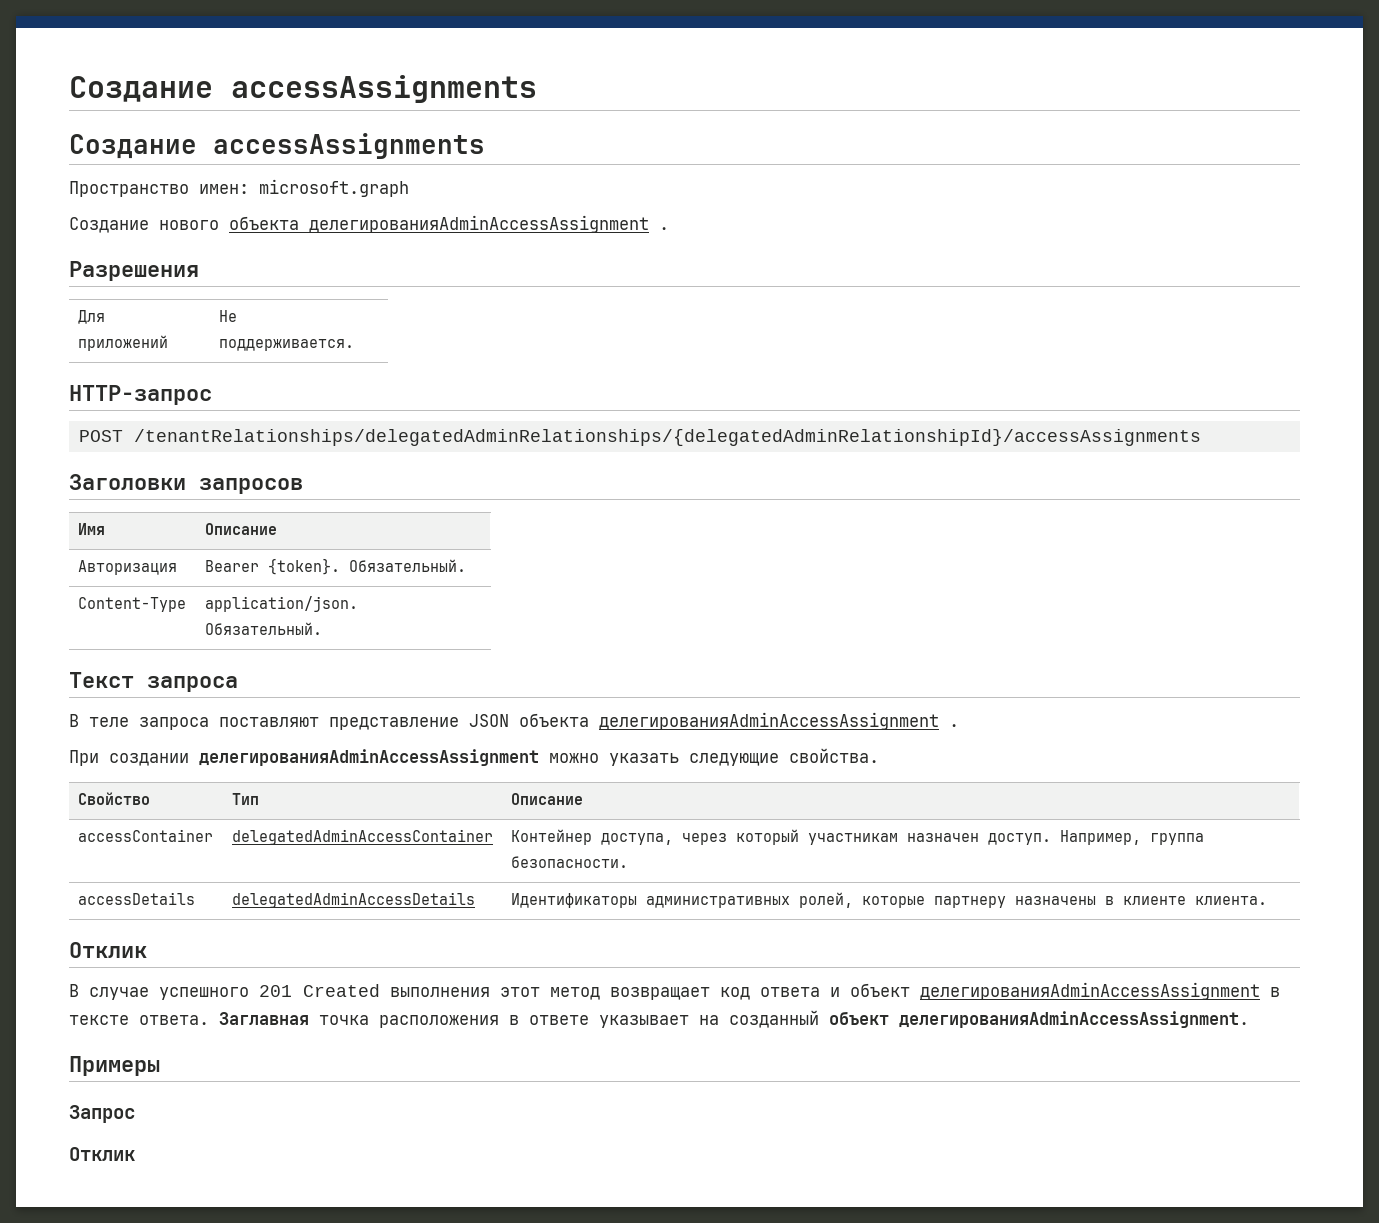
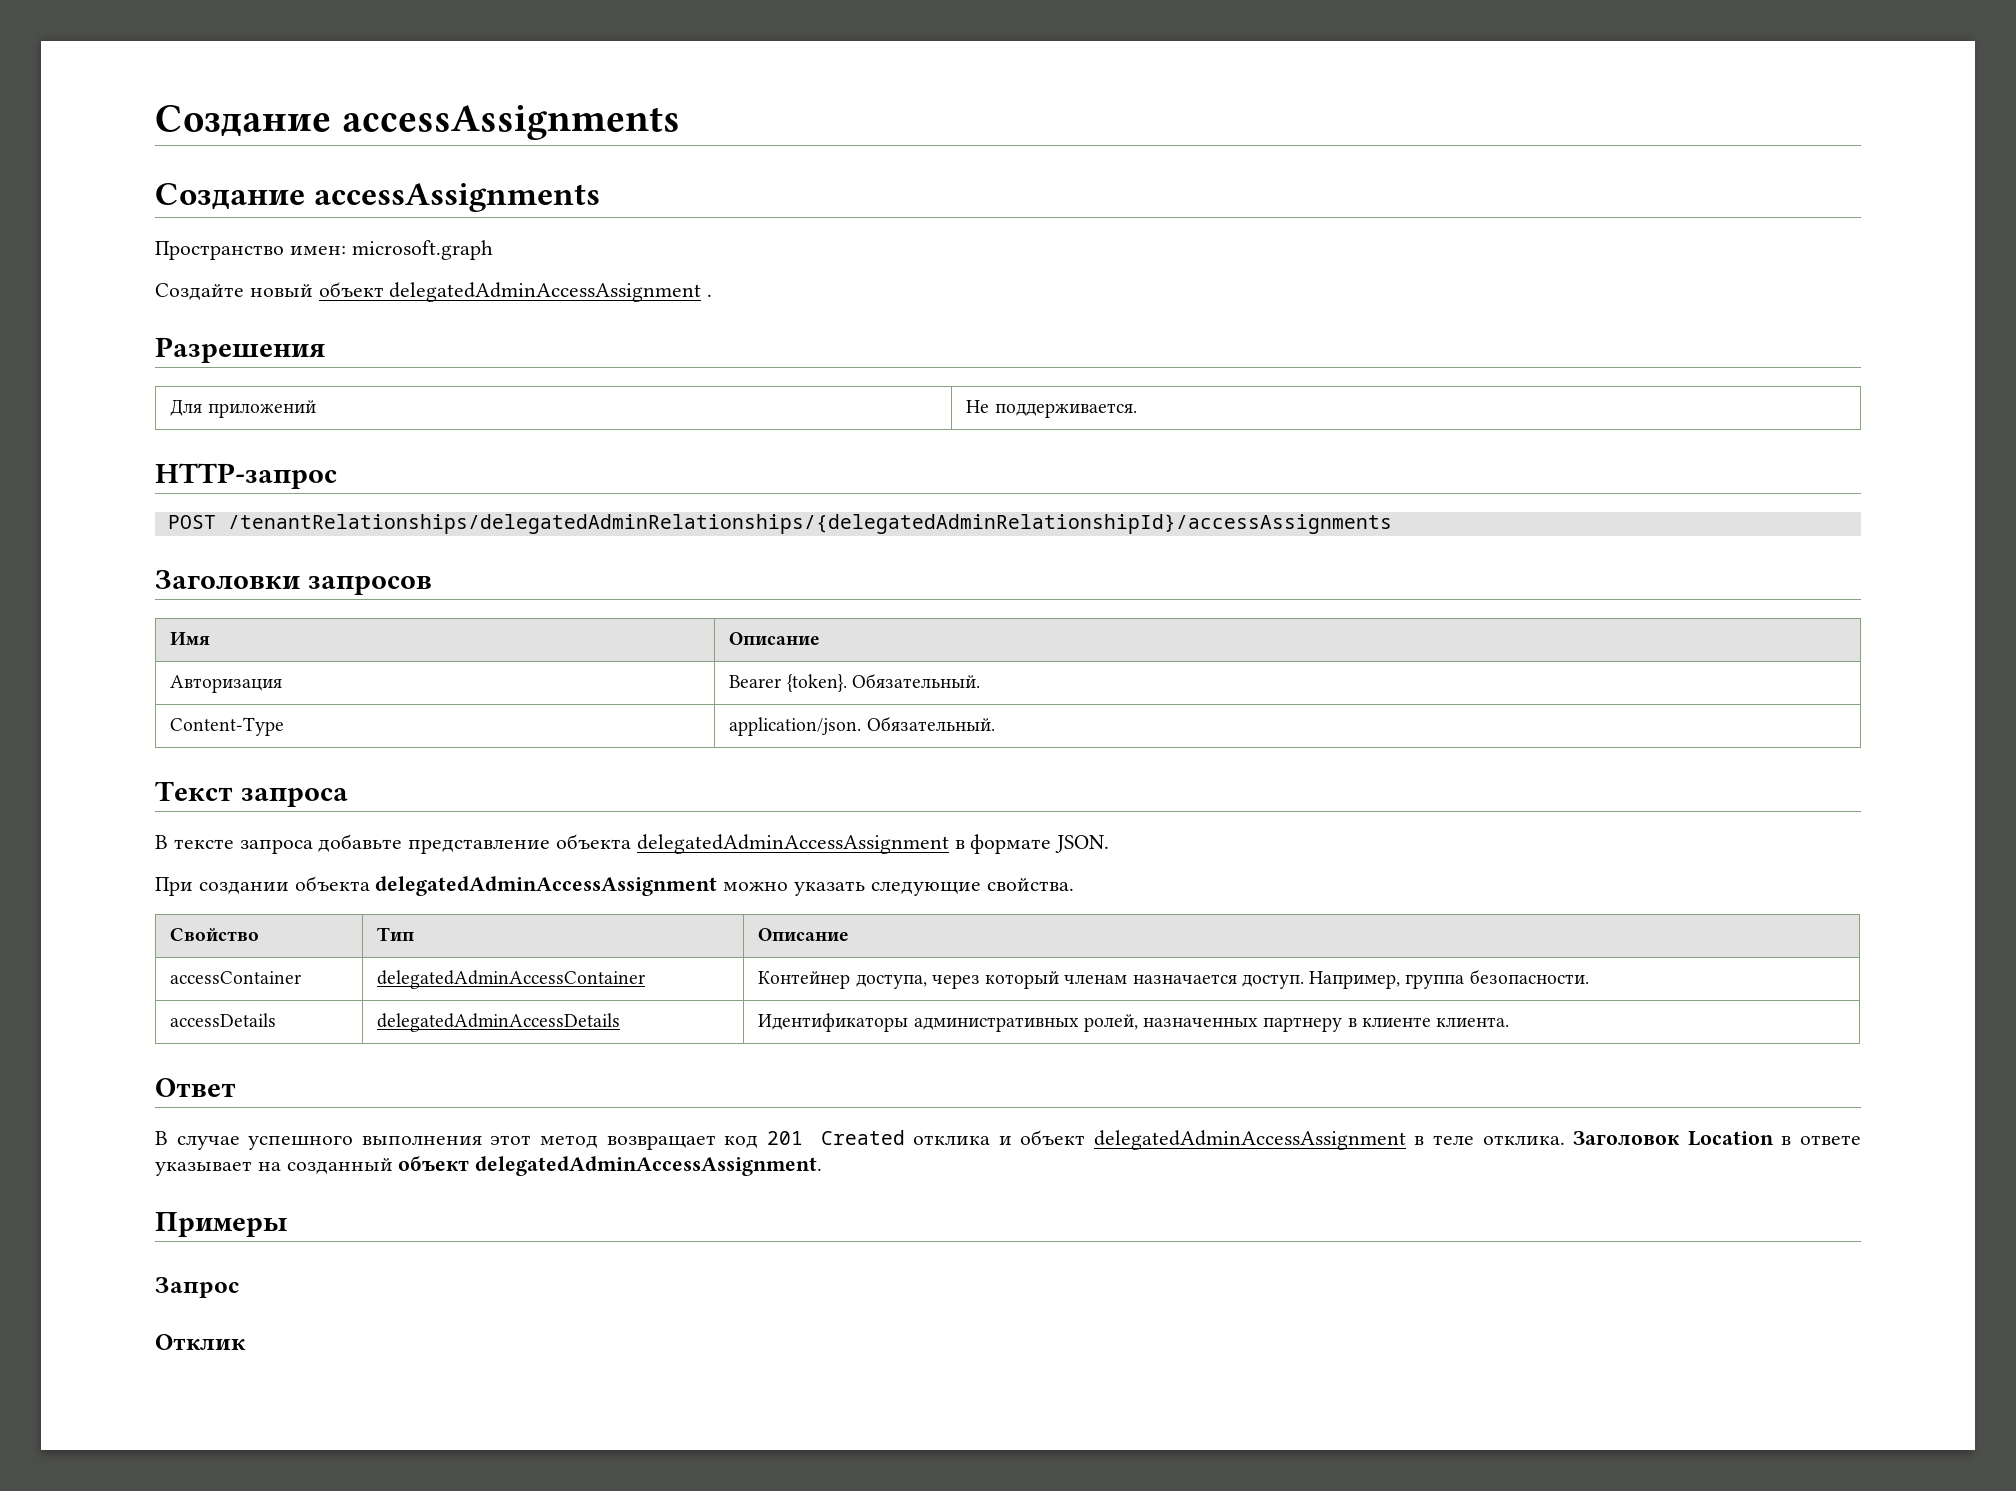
- Создание нового объекта делегированияAdminAccessAssignment .
+ Создайте новый объект delegatedAdminAccessAssignment .
- В теле запроса поставляют представление JSON объекта делегированияAdminAccessAssignment .
+ В тексте запроса добавьте представление объекта delegatedAdminAccessAssignment в формате JSON.
- При создании делегированияAdminAccessAssignment можно указать следующие свойства.
+ При создании объекта delegatedAdminAccessAssignment можно указать следующие свойства.
- accessContainer | delegatedAdminAccessContainer | Контейнер доступа, через который участникам назначен доступ. Например, группа безопасности.
+ accessContainer | delegatedAdminAccessContainer | Контейнер доступа, через который членам назначается доступ. Например, группа безопасности.
- accessDetails | delegatedAdminAccessDetails | Идентификаторы административных ролей, которые партнеру назначены в клиенте клиента.
- Отклик
+ accessDetails | delegatedAdminAccessDetails | Идентификаторы административных ролей, назначенных партнеру в клиенте клиента.
+ Ответ
- В случае успешного 201 Created выполнения этот метод возвращает код ответа и объект делегированияAdminAccessAssignment в тексте ответа. Заглавная точка расположения в ответе указывает на созданный объект делегированияAdminAccessAssignment.
+ В случае успешного выполнения этот метод возвращает код 201 Created отклика и объект delegatedAdminAccessAssignment в теле отклика. Заголовок Location в ответе указывает на созданный объект delegatedAdminAccessAssignment.

